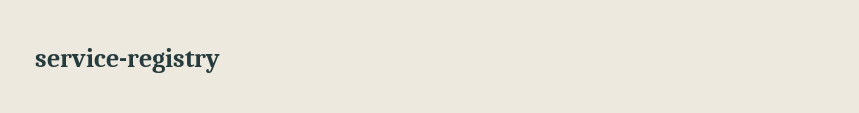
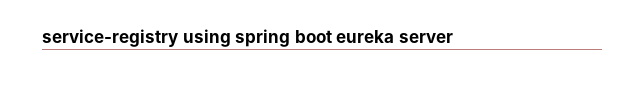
- service-registry
+ service-registry using spring boot eureka server

